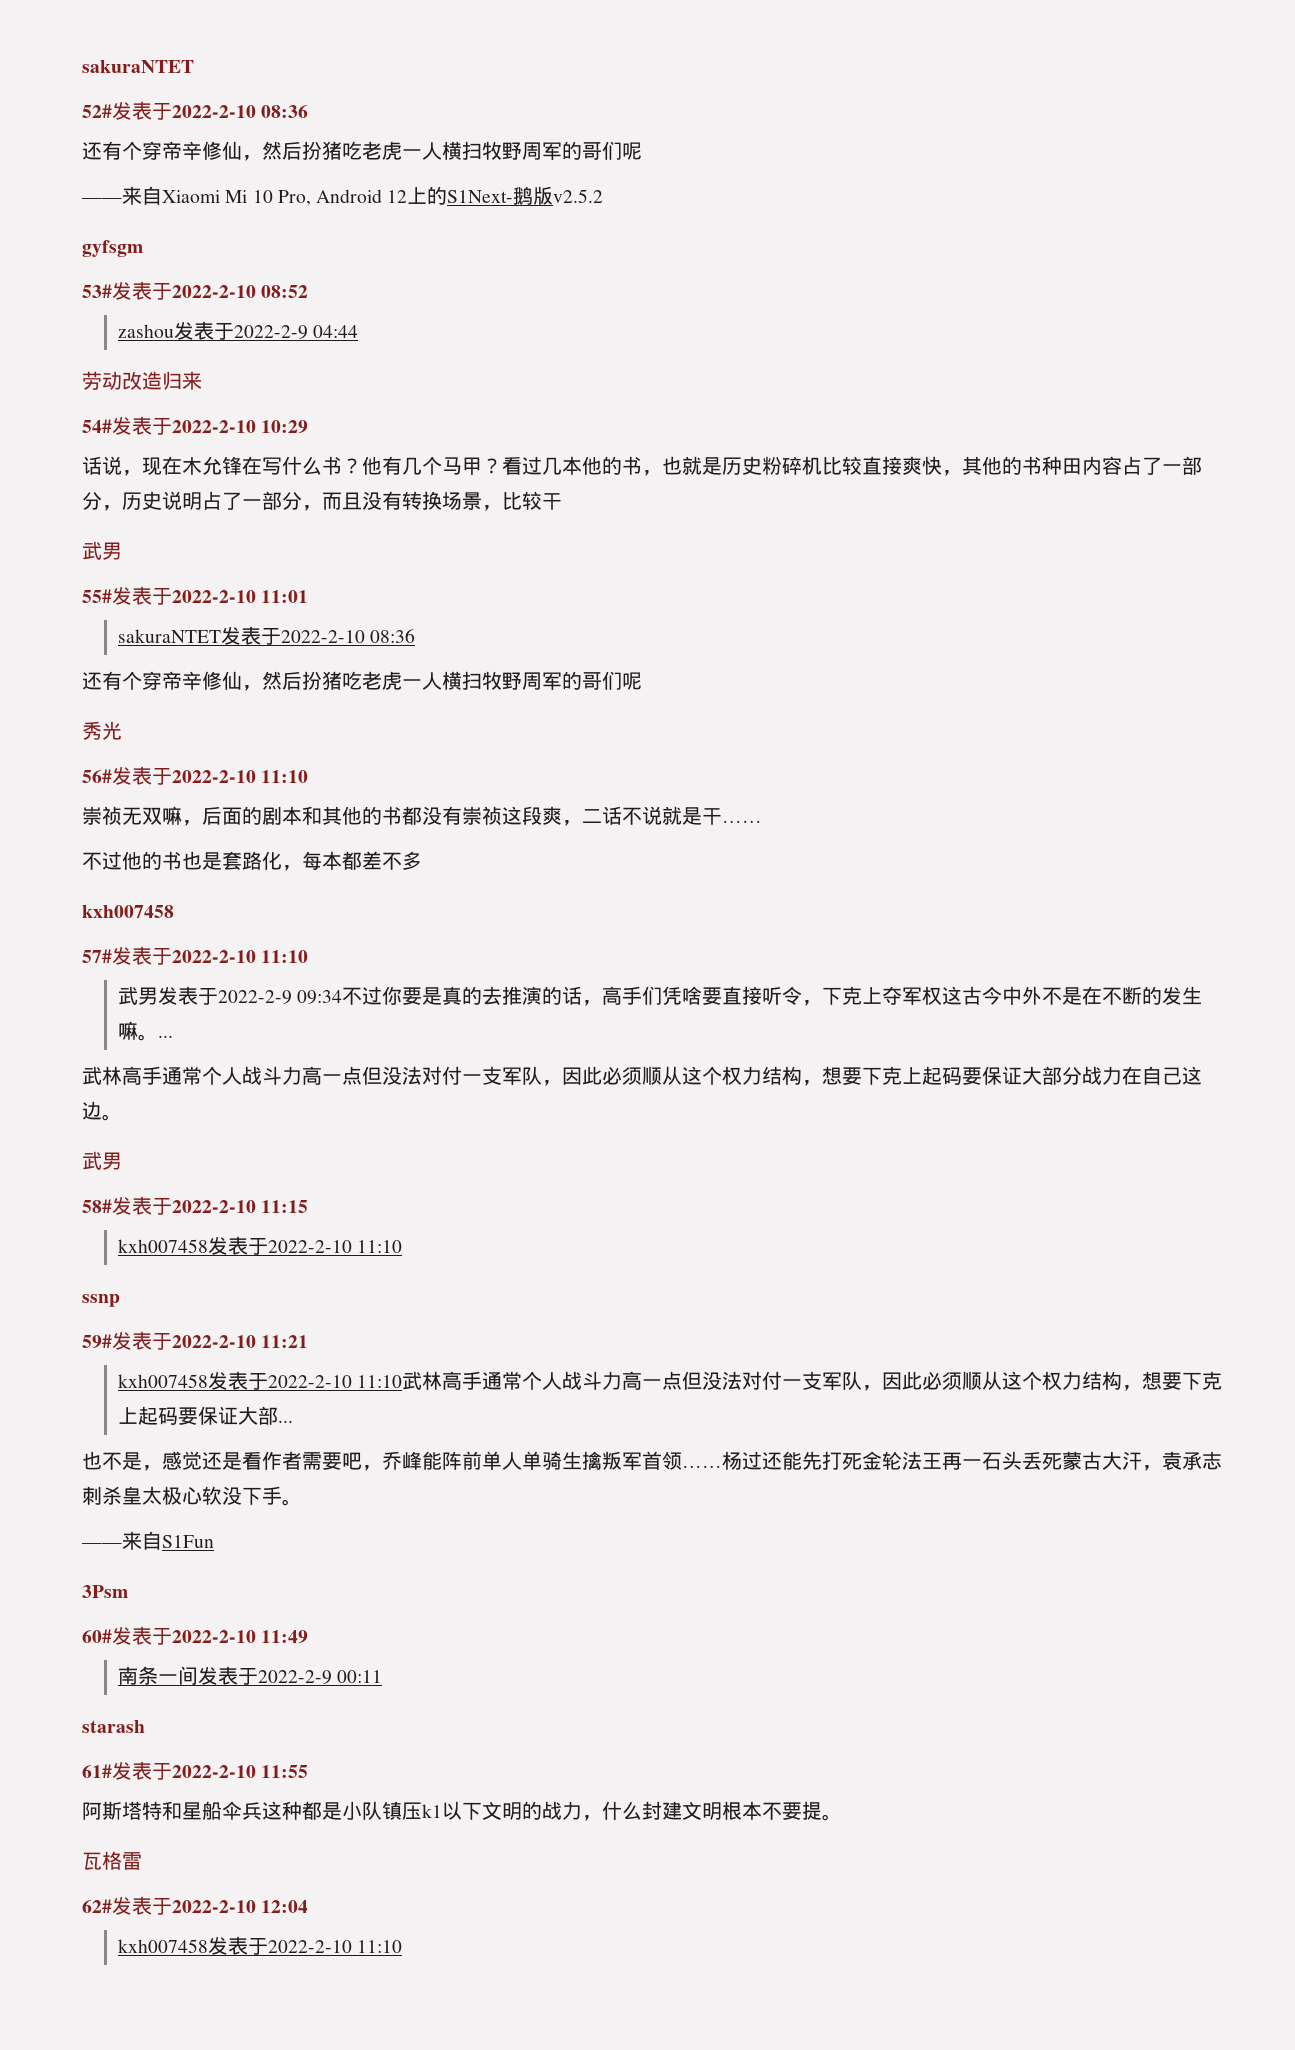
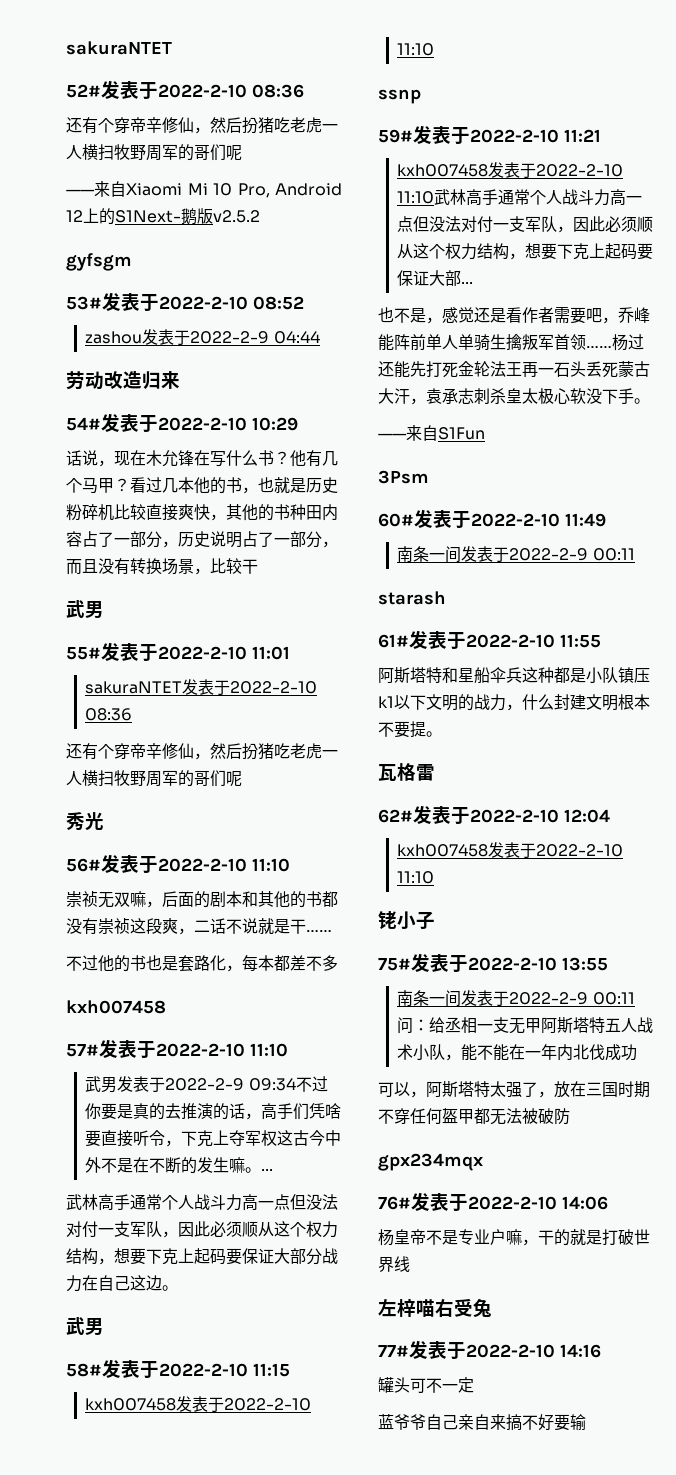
+ 铑小子
+ 75#发表于2022-2-10 13:55
+ 南条一间发表于2022-2-9 00:11问：给丞相一支无甲阿斯塔特五人战术小队，能不能在一年内北伐成功
+ 可以，阿斯塔特太强了，放在三国时期不穿任何盔甲都无法被破防
+ gpx234mqx
+ 76#发表于2022-2-10 14:06
+ 杨皇帝不是专业户嘛，干的就是打破世界线
+ 左梓喵右受兔
+ 77#发表于2022-2-10 14:16
+ 罐头可不一定
+ 蓝爷爷自己亲自来搞不好要输

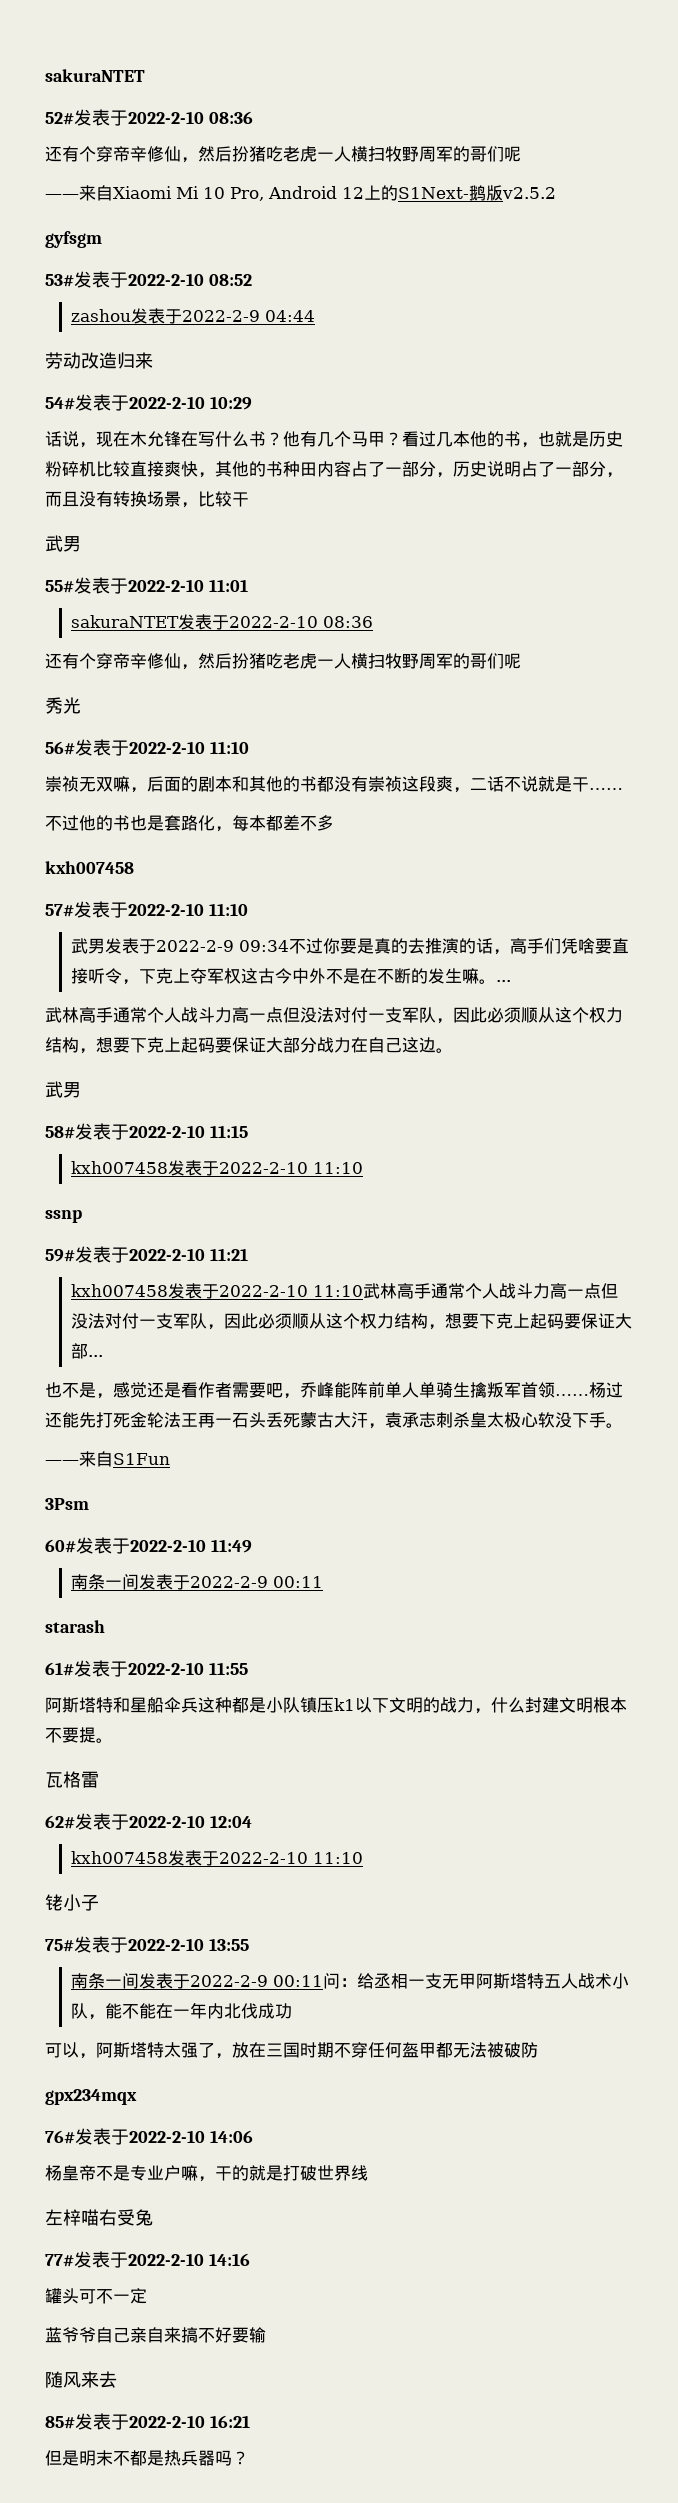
+ 随风来去
+ 85#发表于2022-2-10 16:21
+ 但是明末不都是热兵器吗？

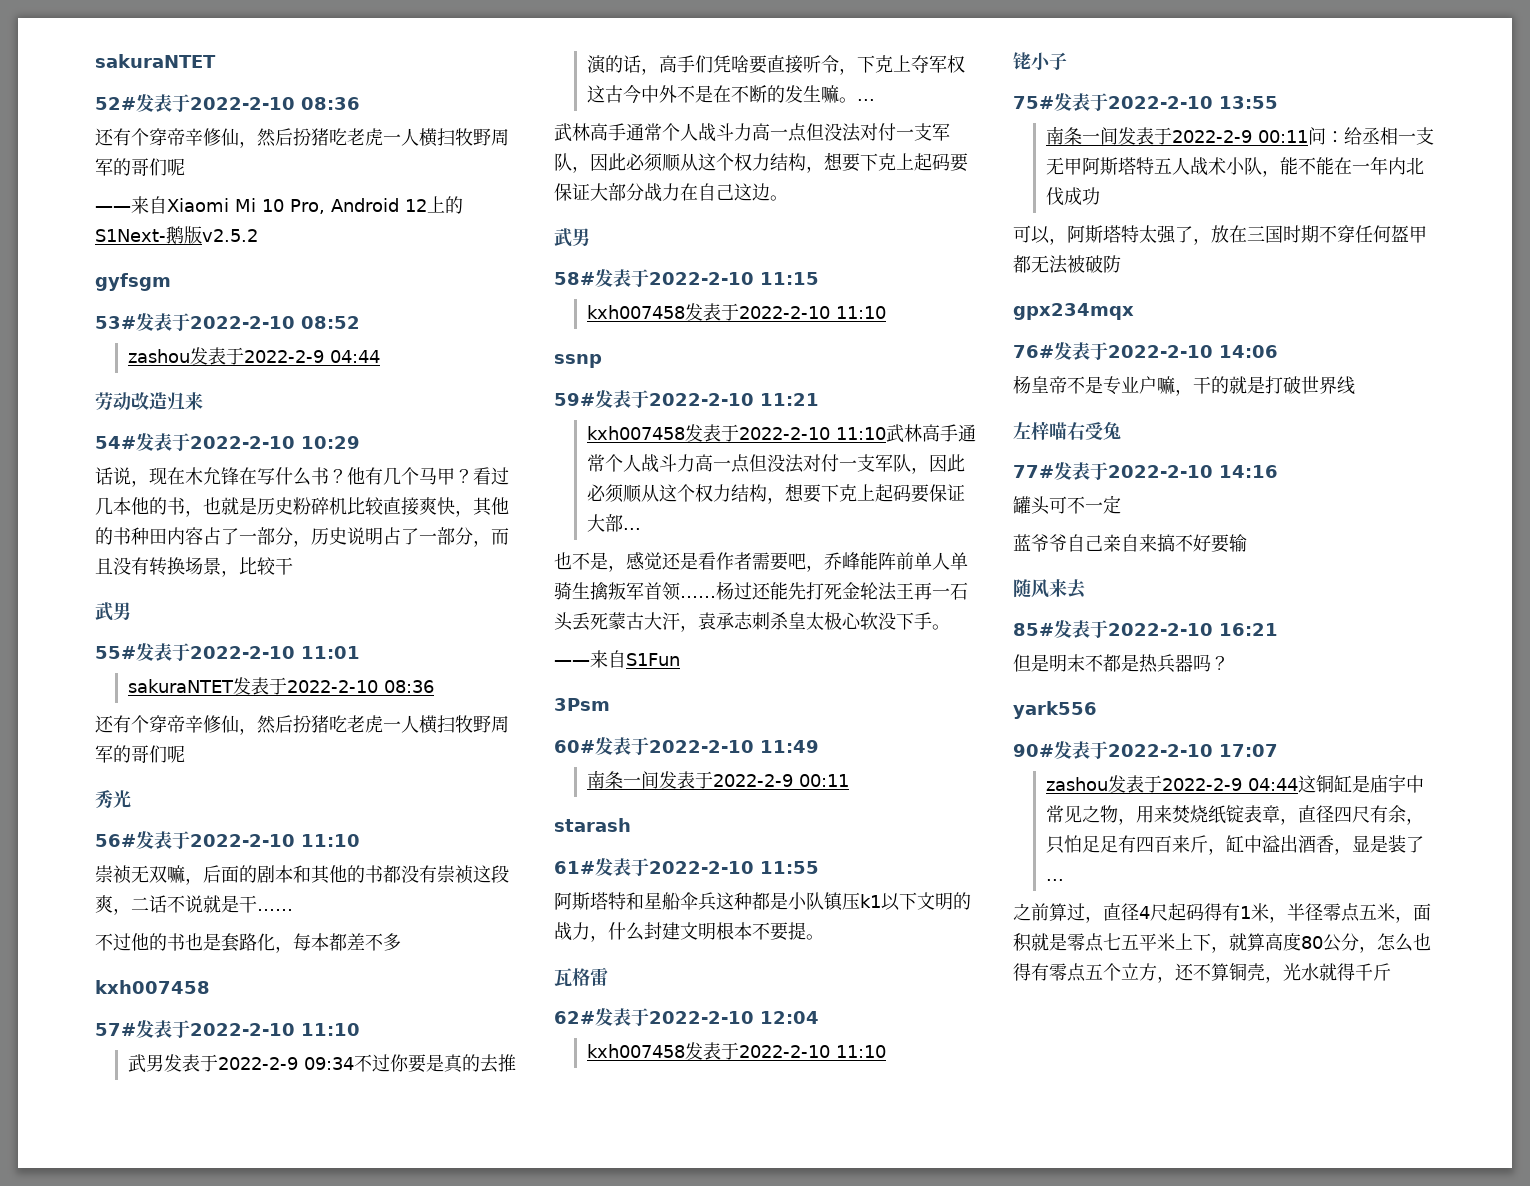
+ yark556
+ 90#发表于2022-2-10 17:07
+ zashou发表于2022-2-9 04:44这铜缸是庙宇中常见之物，用来焚烧纸锭表章，直径四尺有余，只怕足足有四百来斤，缸中溢出酒香，显是装了...
+ 之前算过，直径4尺起码得有1米，半径零点五米，面积就是零点七五平米上下，就算高度80公分，怎么也得有零点五个立方，还不算铜壳，光水就得千斤

